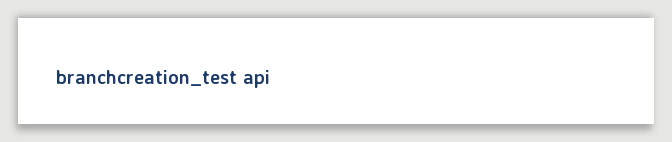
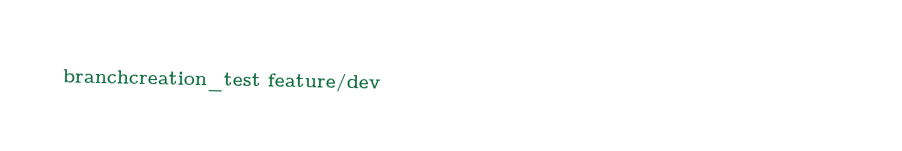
- branchcreation_test api
+ branchcreation_test feature/dev

